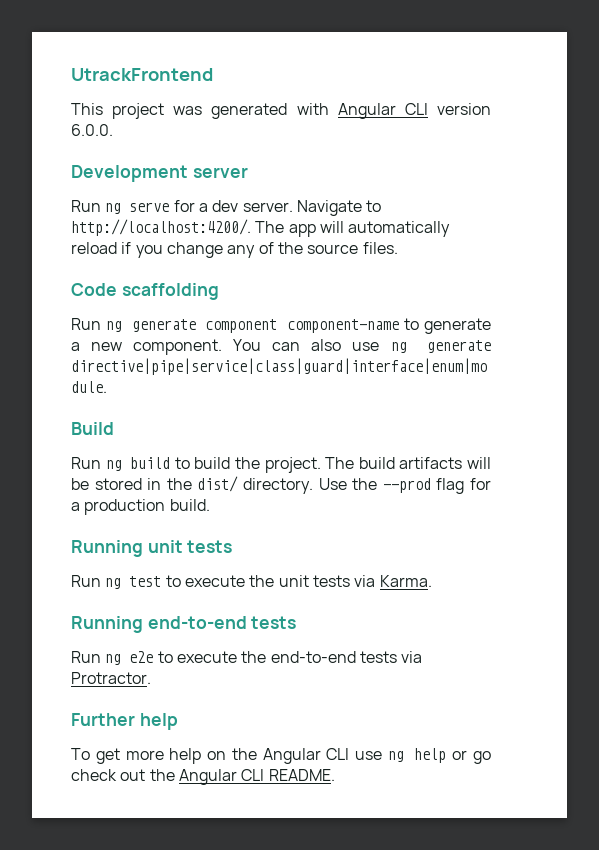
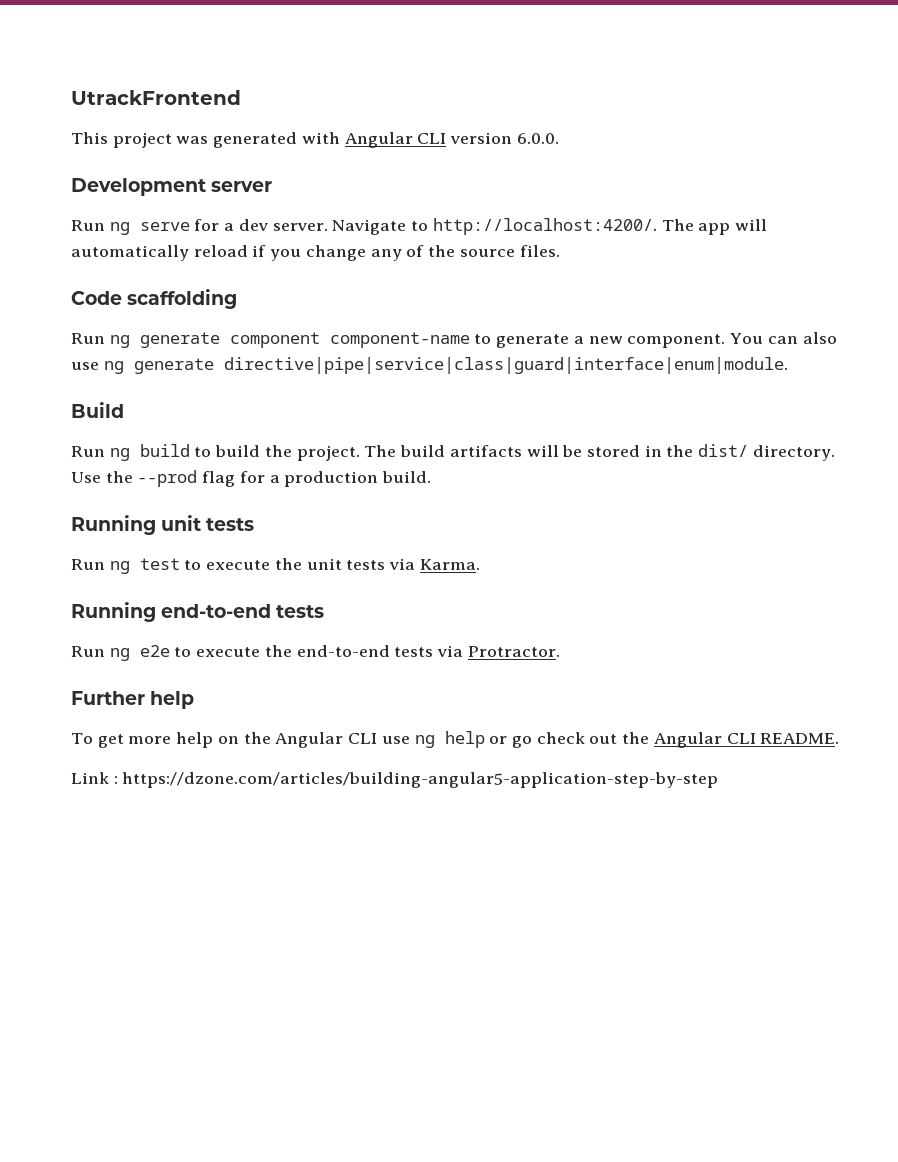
+ Link : https://dzone.com/articles/building-angular5-application-step-by-step

